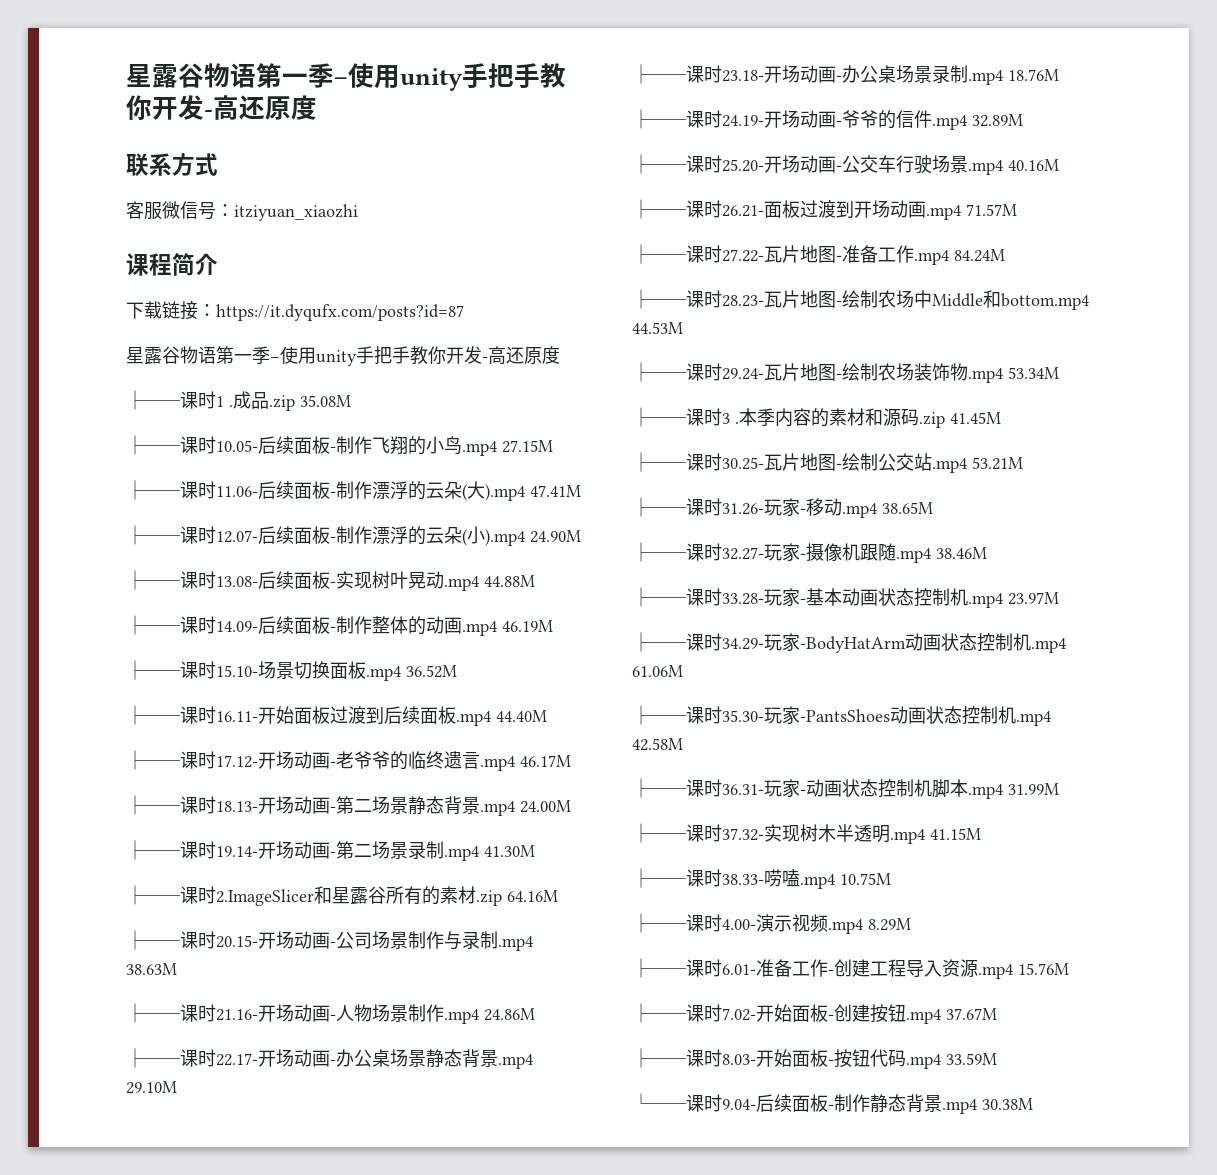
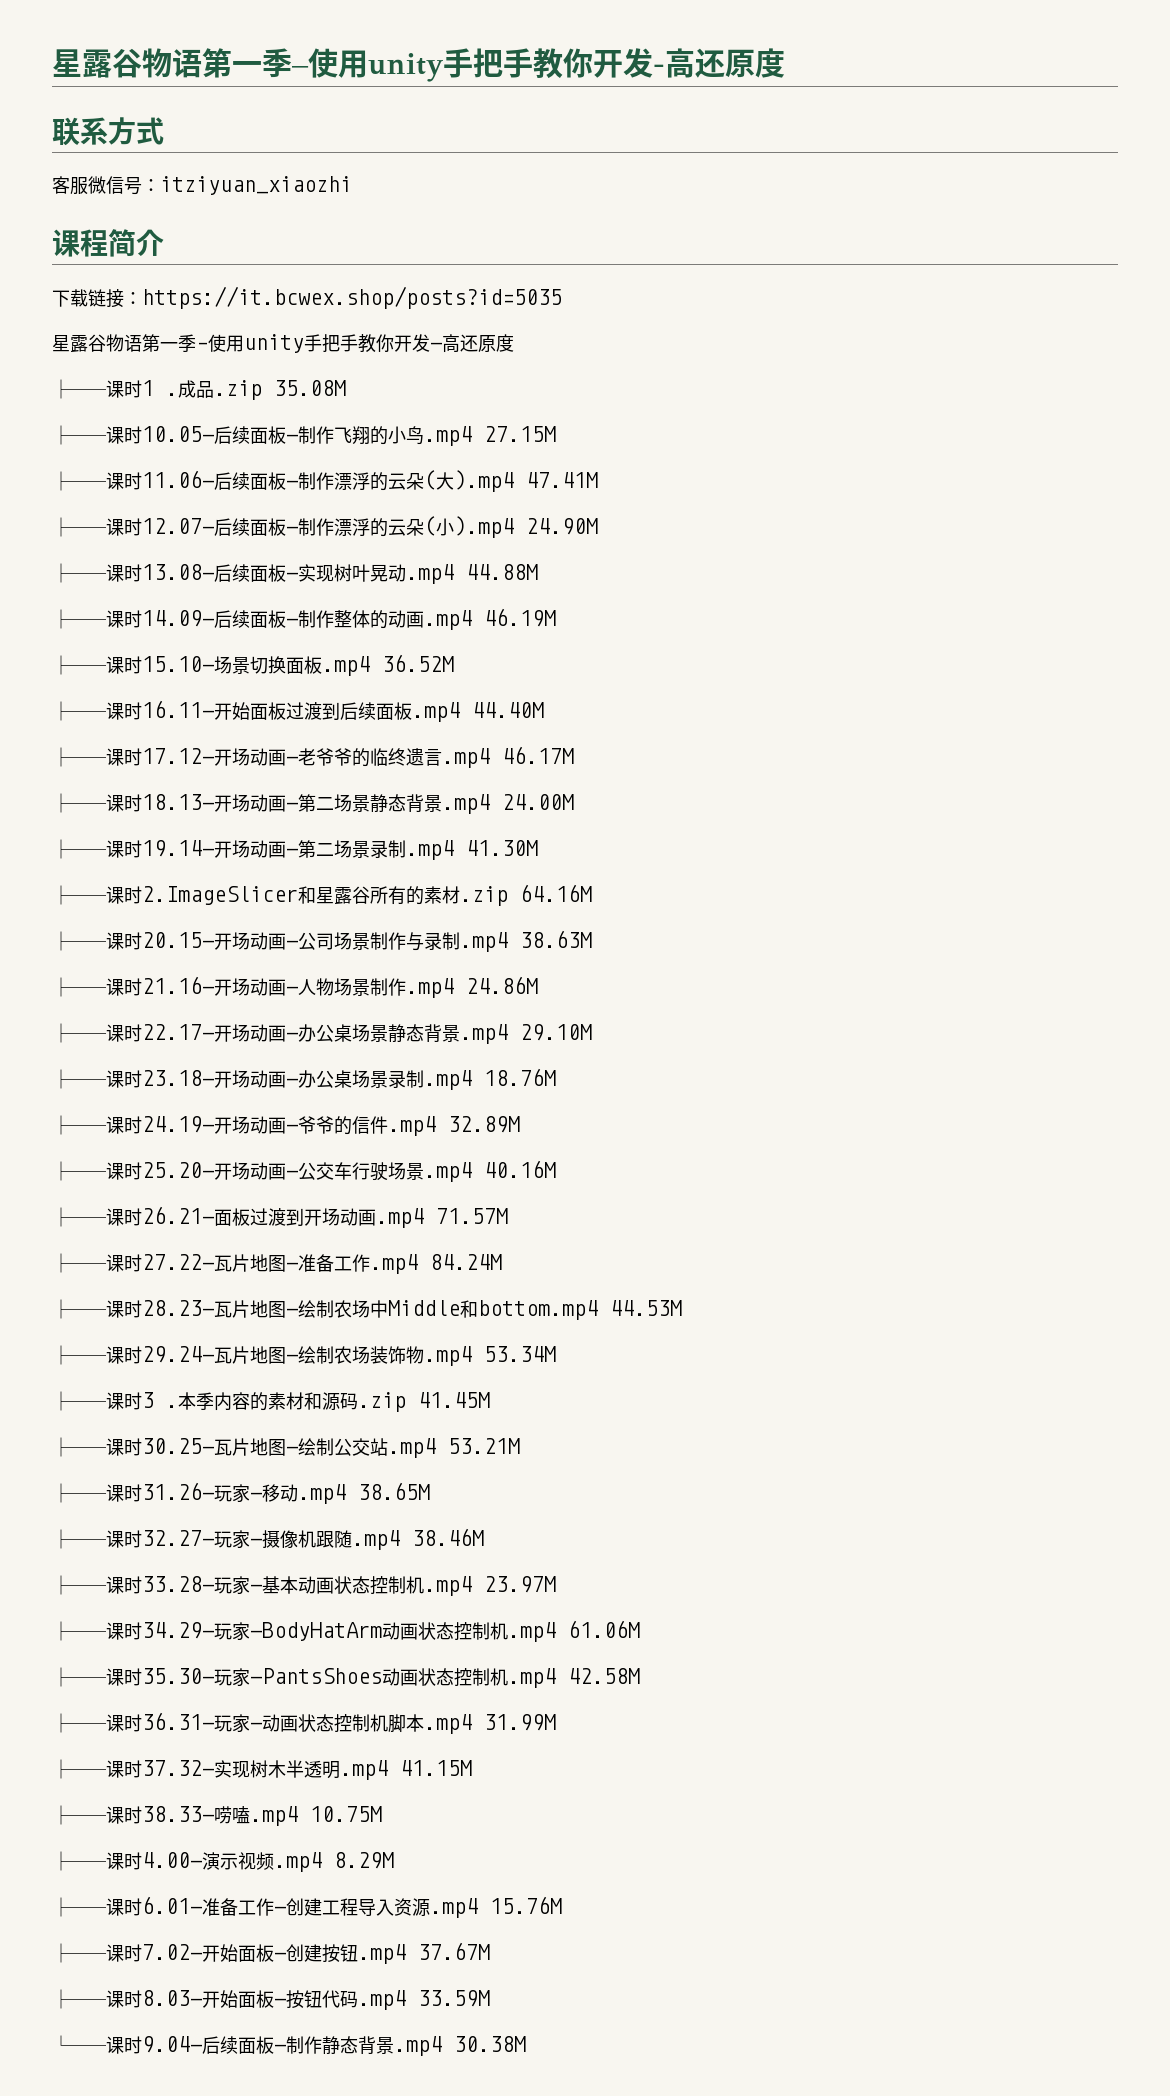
- 下载链接：https://it.dyqufx.com/posts?id=87
+ 下载链接：https://it.bcwex.shop/posts?id=5035

